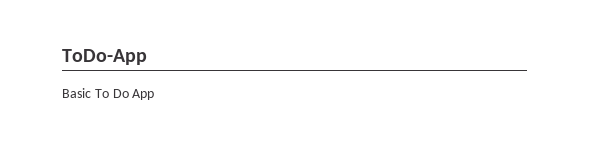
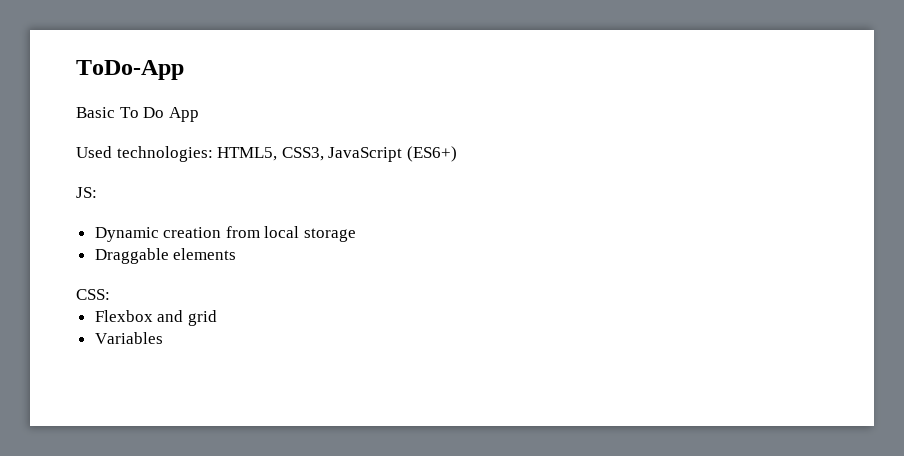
+ Used technologies: HTML5, CSS3, JavaScript (ES6+)
+ JS:
+ Dynamic creation from local storage
+ Draggable elements
+ CSS:
+ Flexbox and grid
+ Variables

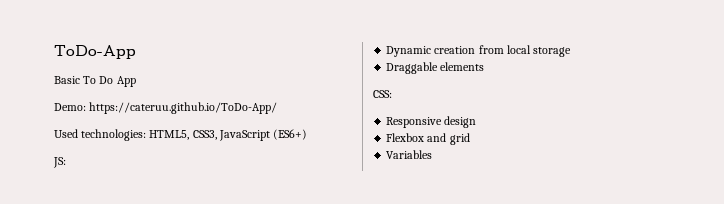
+ Demo: https://cateruu.github.io/ToDo-App/
+ Responsive design

